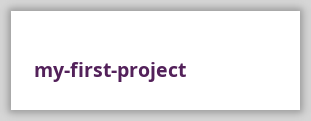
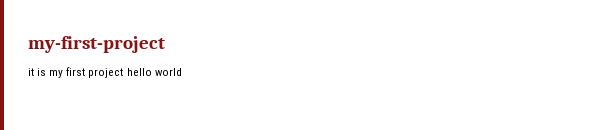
+ it is my first project hello world

